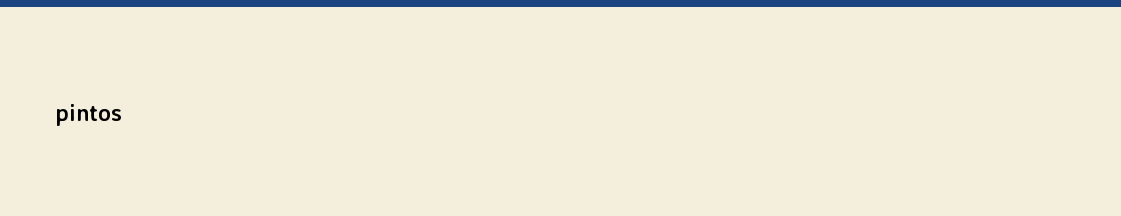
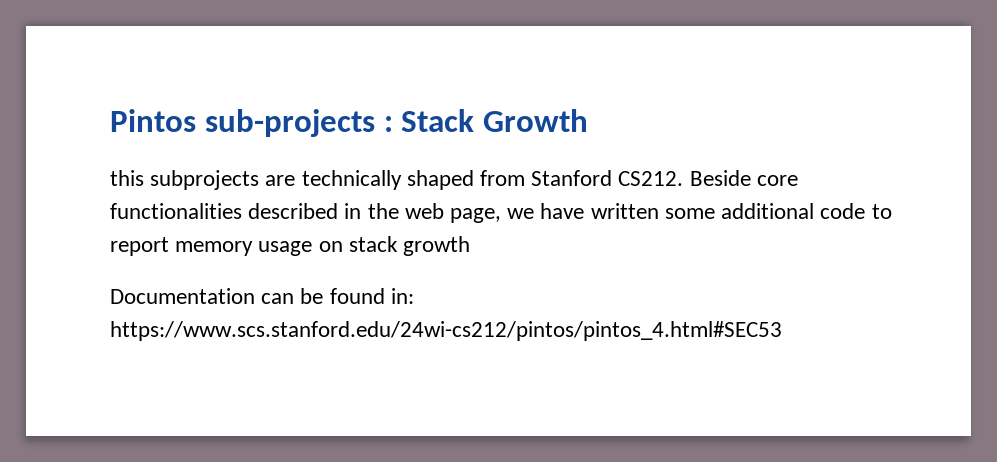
- pintos
+ Pintos sub-projects : Stack Growth
+ this subprojects are technically shaped from Stanford CS212. Beside core functionalities described in the web page, we have written some additional code to report memory usage on stack growth
+ Documentation can be found in: https://www.scs.stanford.edu/24wi-cs212/pintos/pintos_4.html#SEC53

